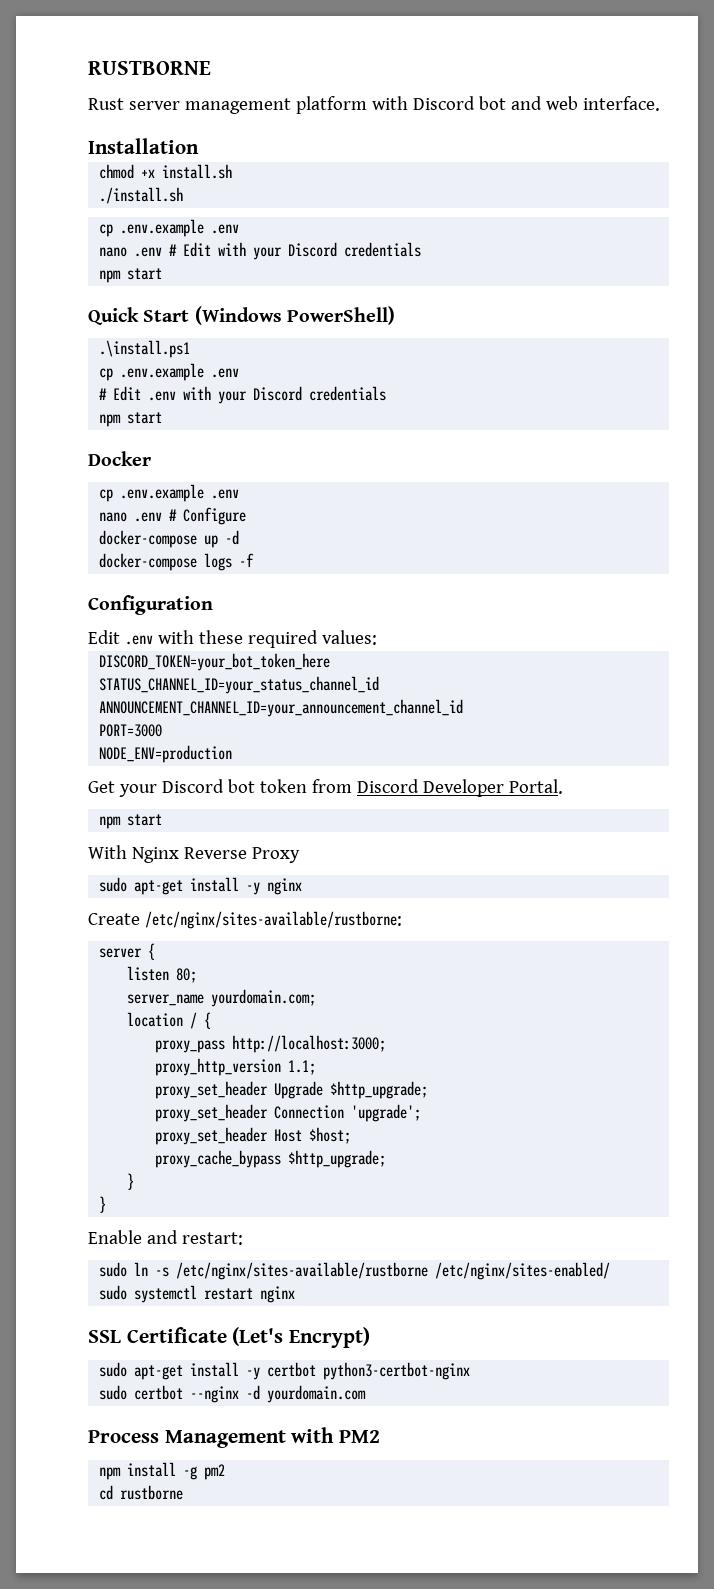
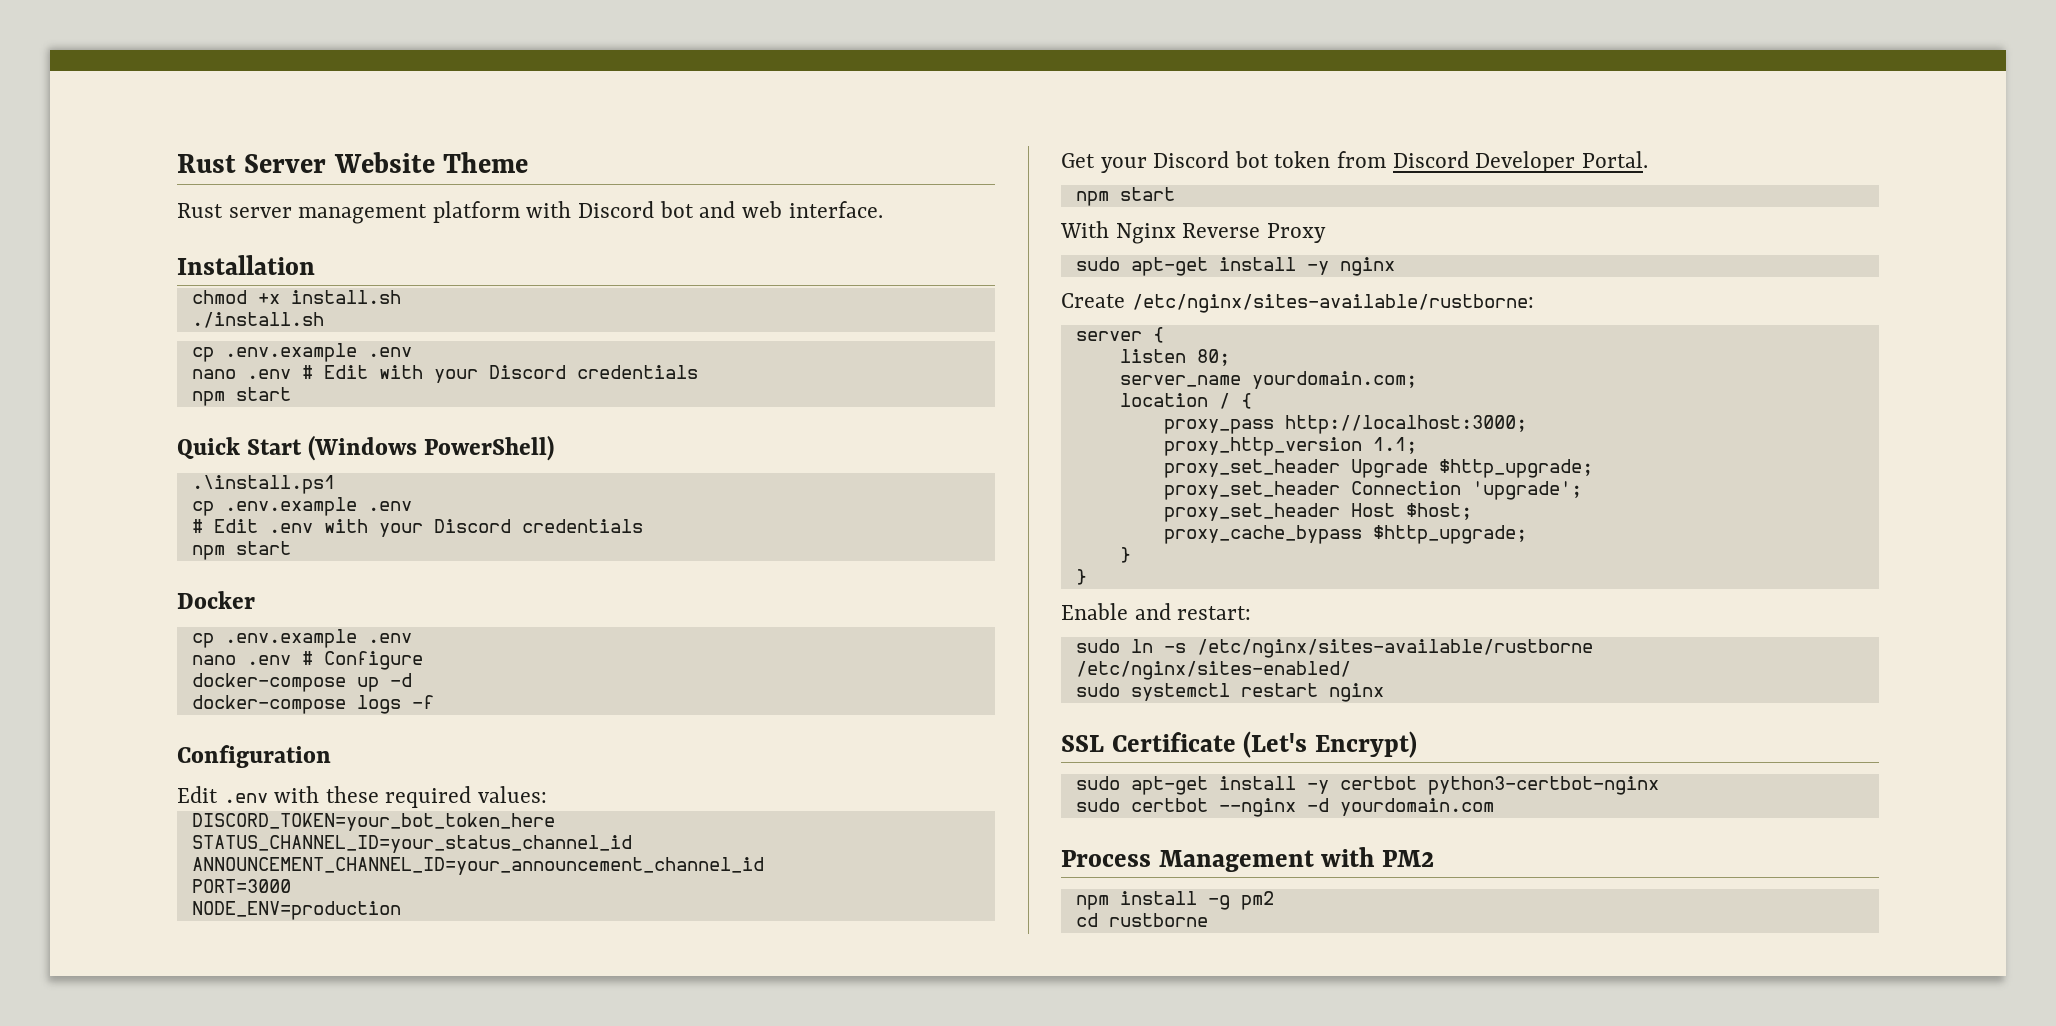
- RUSTBORNE
+ Rust Server Website Theme

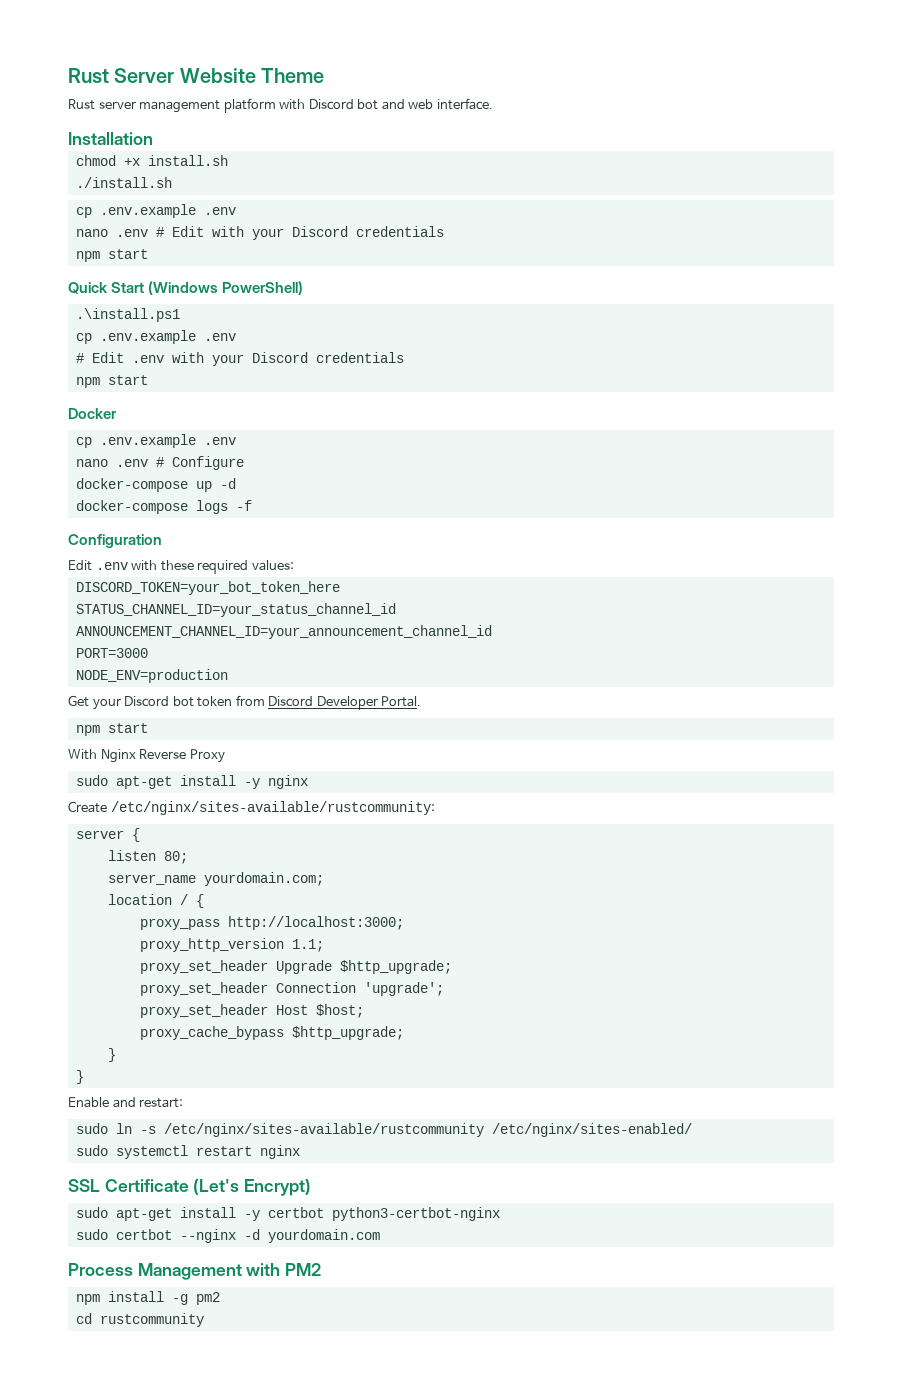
- Create /etc/nginx/sites-available/rustborne:
+ Create /etc/nginx/sites-available/rustcommunity:
- sudo ln -s /etc/nginx/sites-available/rustborne /etc/nginx/sites-enabled/
+ sudo ln -s /etc/nginx/sites-available/rustcommunity /etc/nginx/sites-enabled/
- cd rustborne
+ cd rustcommunity

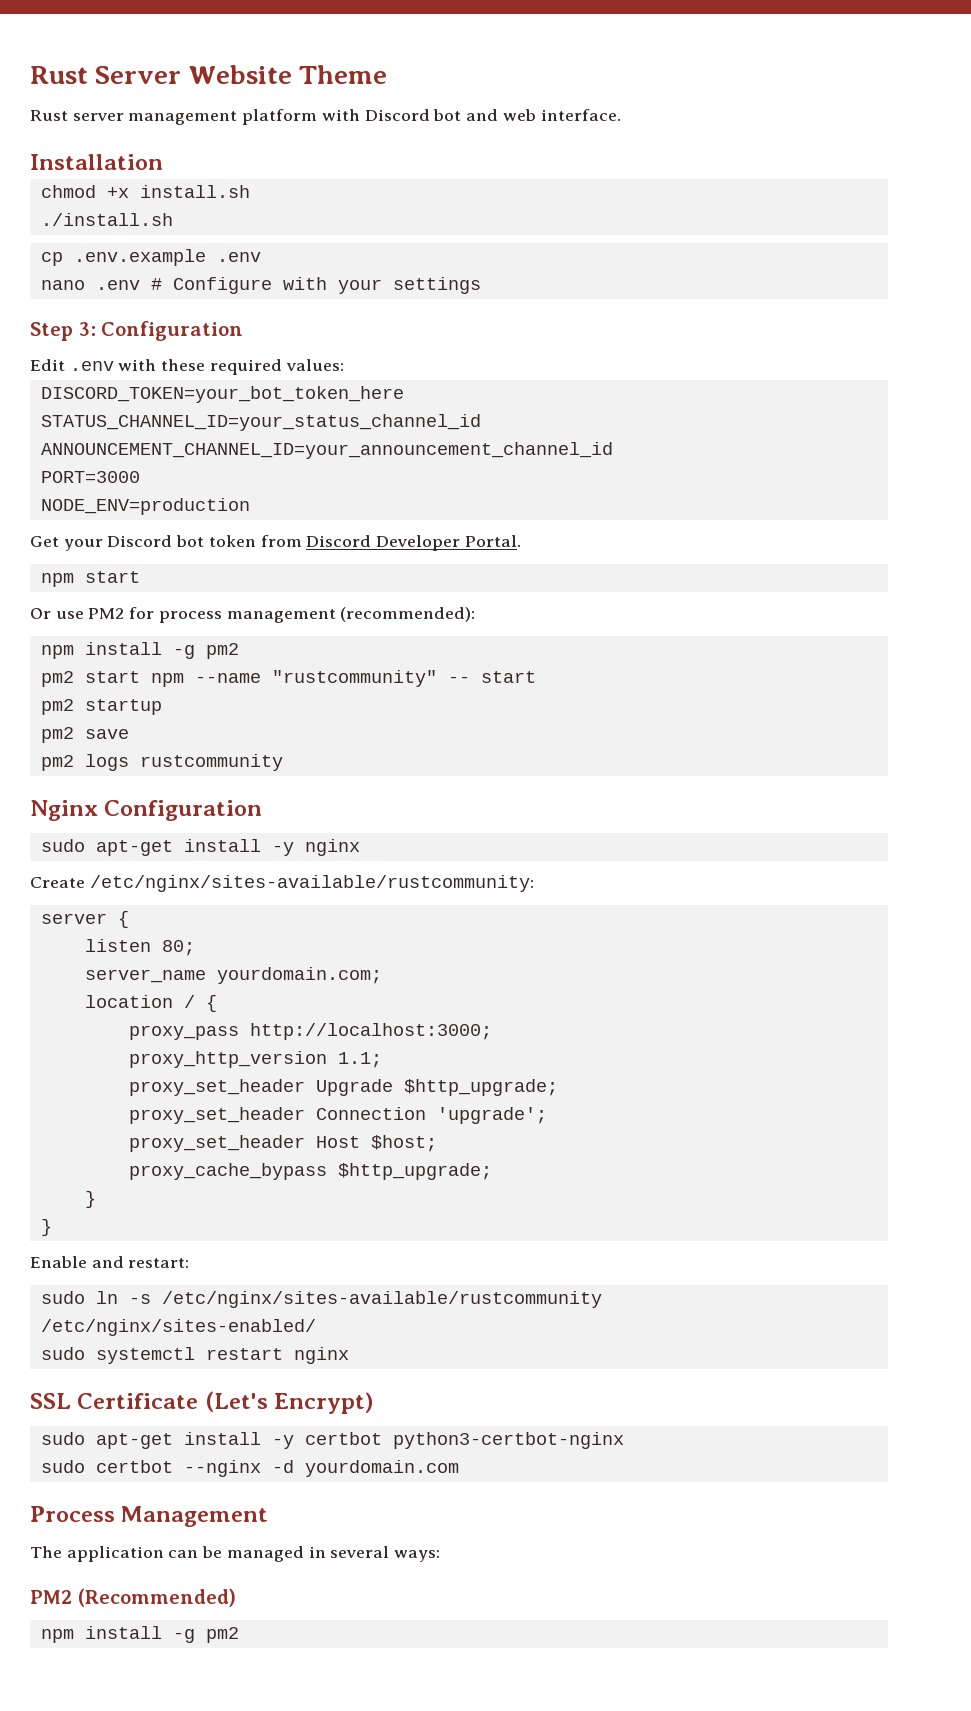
- nano .env # Edit with your Discord credentials
- npm start
- Quick Start (Windows PowerShell)
- .\install.ps1
- cp .env.example .env
- # Edit .env with your Discord credentials
- npm start
- Docker
- cp .env.example .env
- nano .env # Configure
- docker-compose up -d
- docker-compose logs -f
- Configuration
+ nano .env # Configure with your settings
+ Step 3: Configuration
- With Nginx Reverse Proxy
+ Or use PM2 for process management (recommended):
+ npm install -g pm2
+ pm2 start npm --name "rustcommunity" -- start
+ pm2 startup
+ pm2 save
+ pm2 logs rustcommunity
+ Nginx Configuration
- Process Management with PM2
+ Process Management
+ The application can be managed in several ways:
+ PM2 (Recommended)
  npm install -g pm2
- cd rustcommunity

